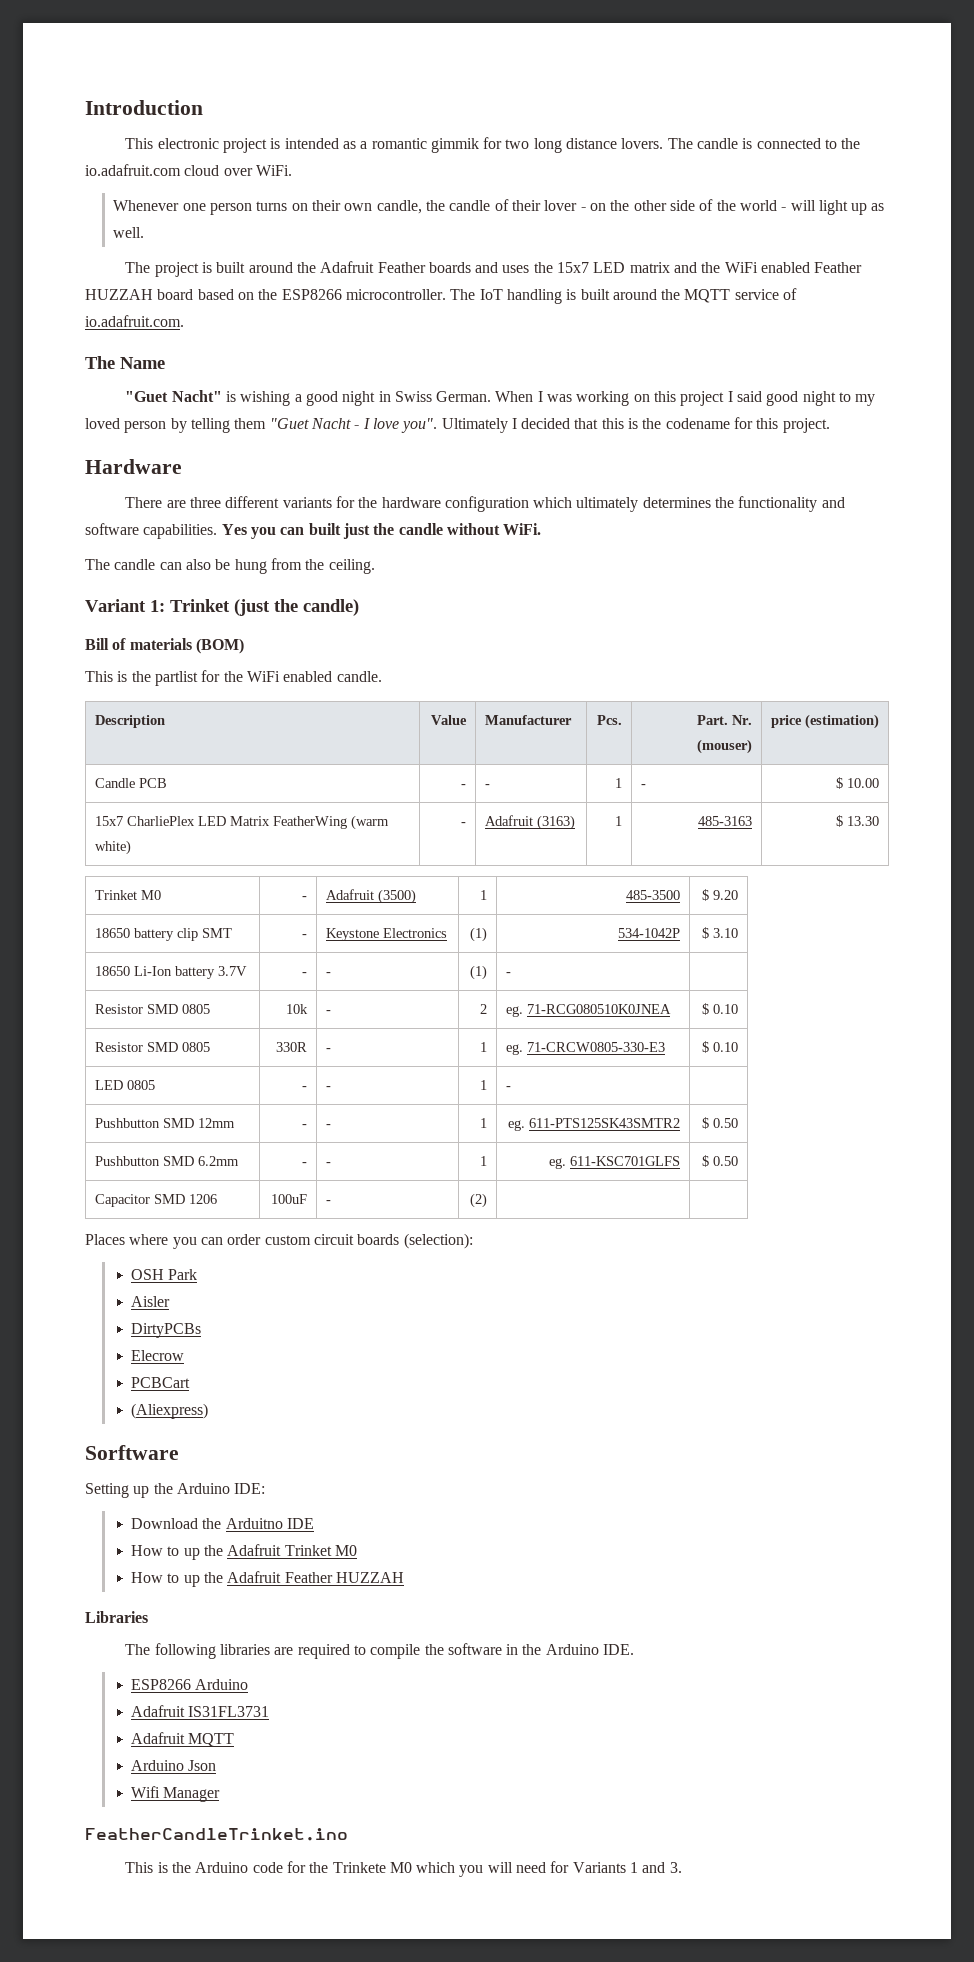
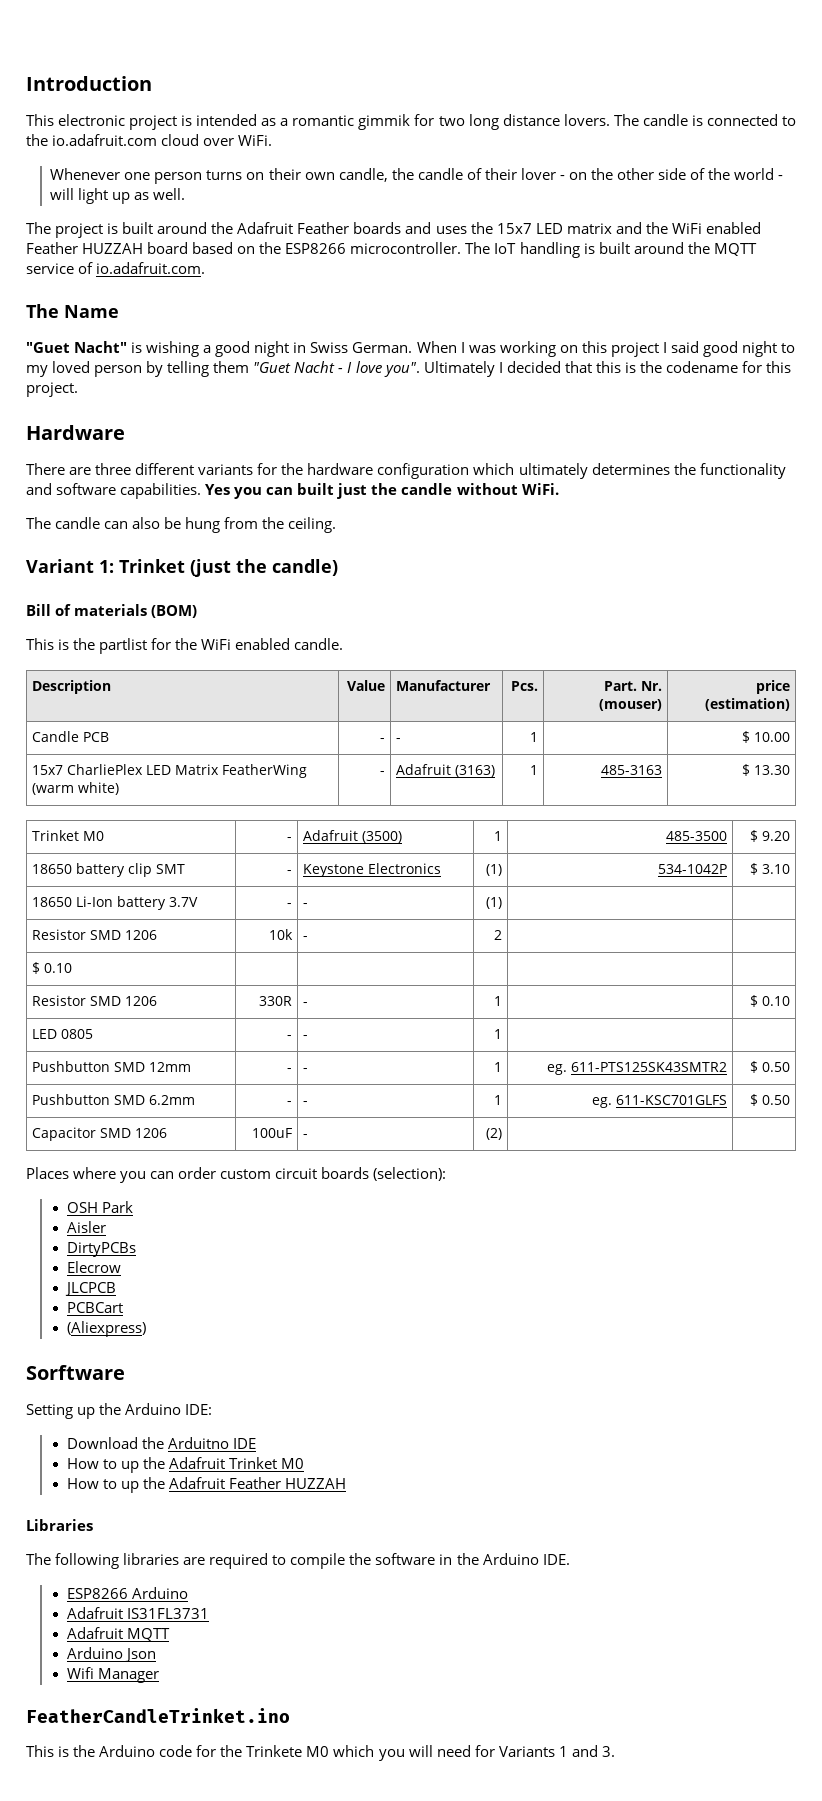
- Candle PCB | - | - | 1 | - | $ 10.00
+ Candle PCB | - | - | 1 | | $ 10.00
- 18650 Li-Ion battery 3.7V | - | - | (1) | - |
- Resistor SMD 0805 | 10k | - | 2 | eg. 71-RCG080510K0JNEA | $ 0.10
- Resistor SMD 0805 | 330R | - | 1 | eg. 71-CRCW0805-330-E3 | $ 0.10
+ 18650 Li-Ion battery 3.7V | - | - | (1) | |
+ Resistor SMD 1206 | 10k | - | 2 | |
+ $ 0.10 | | | | |
+ Resistor SMD 1206 | 330R | - | 1 | | $ 0.10
- LED 0805 | - | - | 1 | - |
+ LED 0805 | - | - | 1 | |
+ JLCPCB

